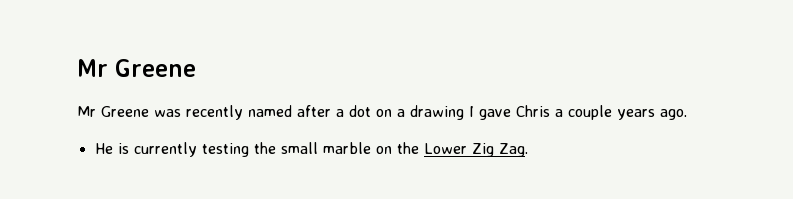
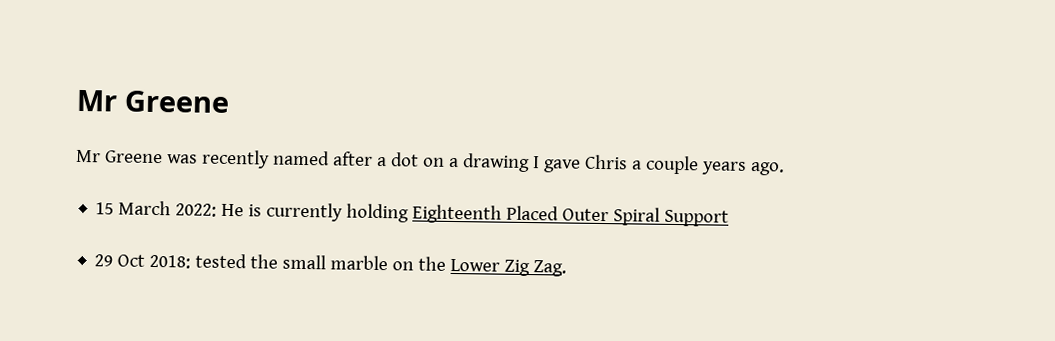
- He is currently testing the small marble on the Lower Zig Zag.
+ 15 March 2022: He is currently holding Eighteenth Placed Outer Spiral Support
+ 29 Oct 2018: tested the small marble on the Lower Zig Zag.

